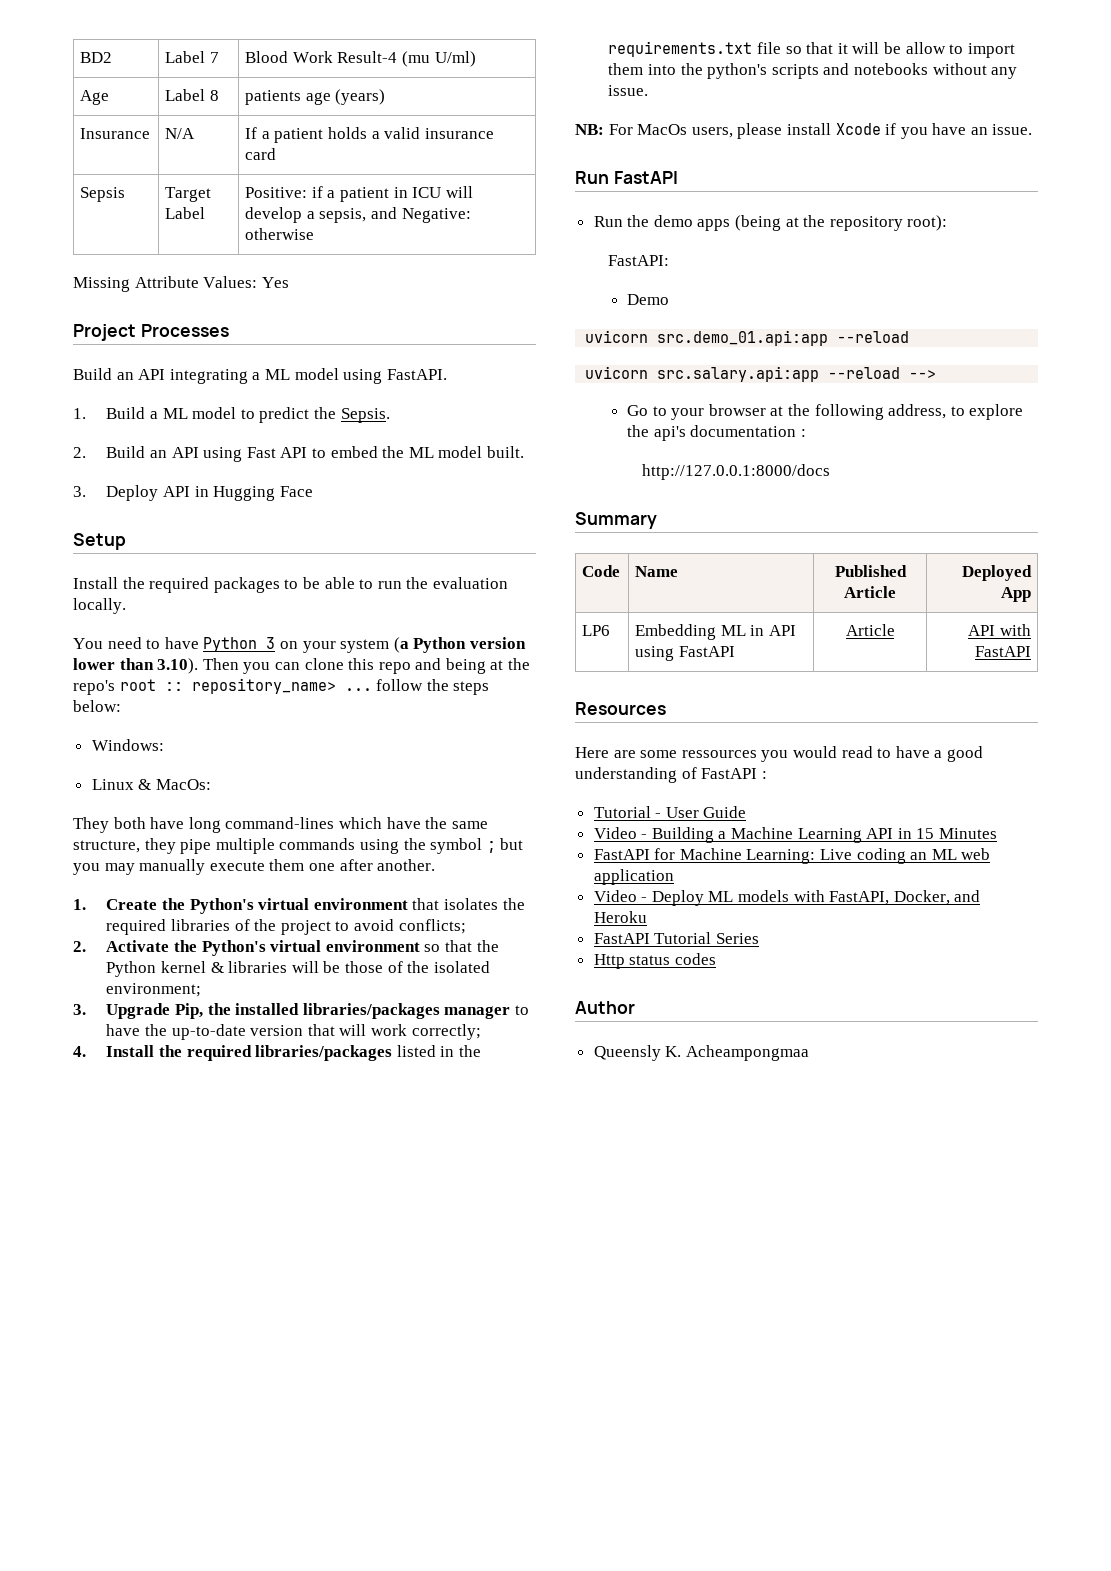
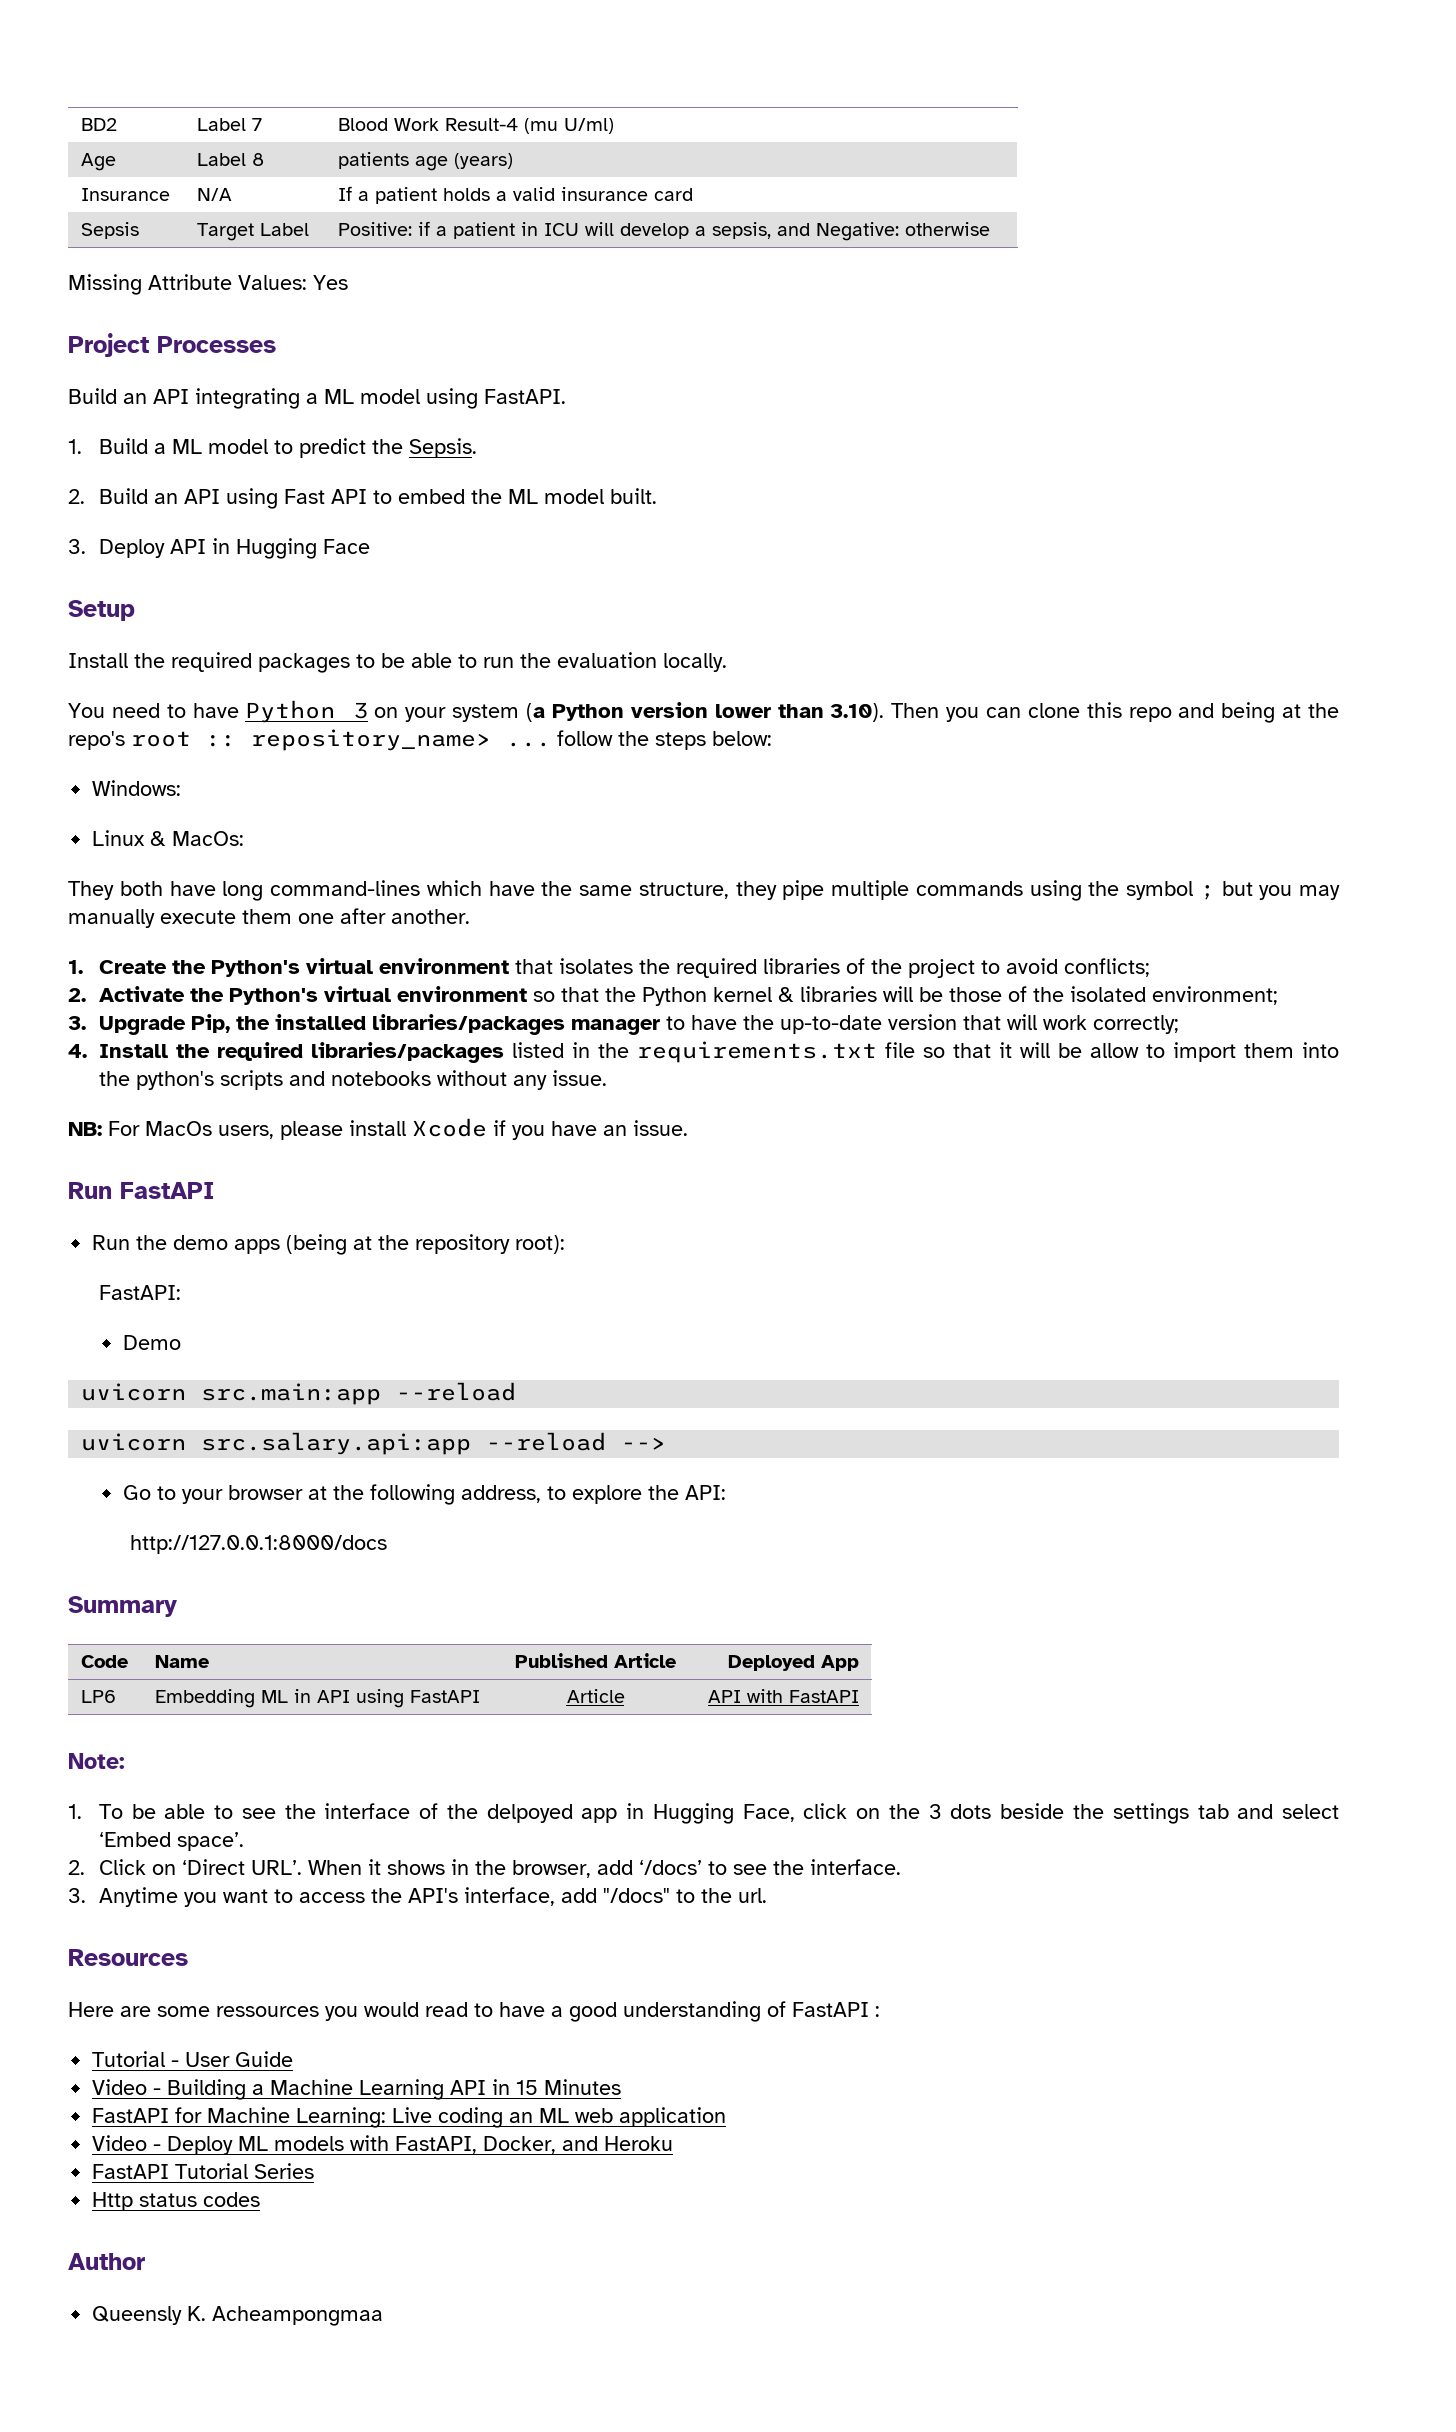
- uvicorn src.demo_01.api:app --reload
+ uvicorn src.main:app --reload
- Go to your browser at the following address, to explore the api's documentation :
+ Go to your browser at the following address, to explore the API:
+ Note:
+ 1. To be able to see the interface of the delpoyed app in Hugging Face, click on the 3 dots beside the settings tab and select ‘Embed space’.
+ 2. Click on ‘Direct URL’. When it shows in the browser, add ‘/docs’ to see the interface.
+ 3. Anytime you want to access the API's interface, add "/docs" to the url.

